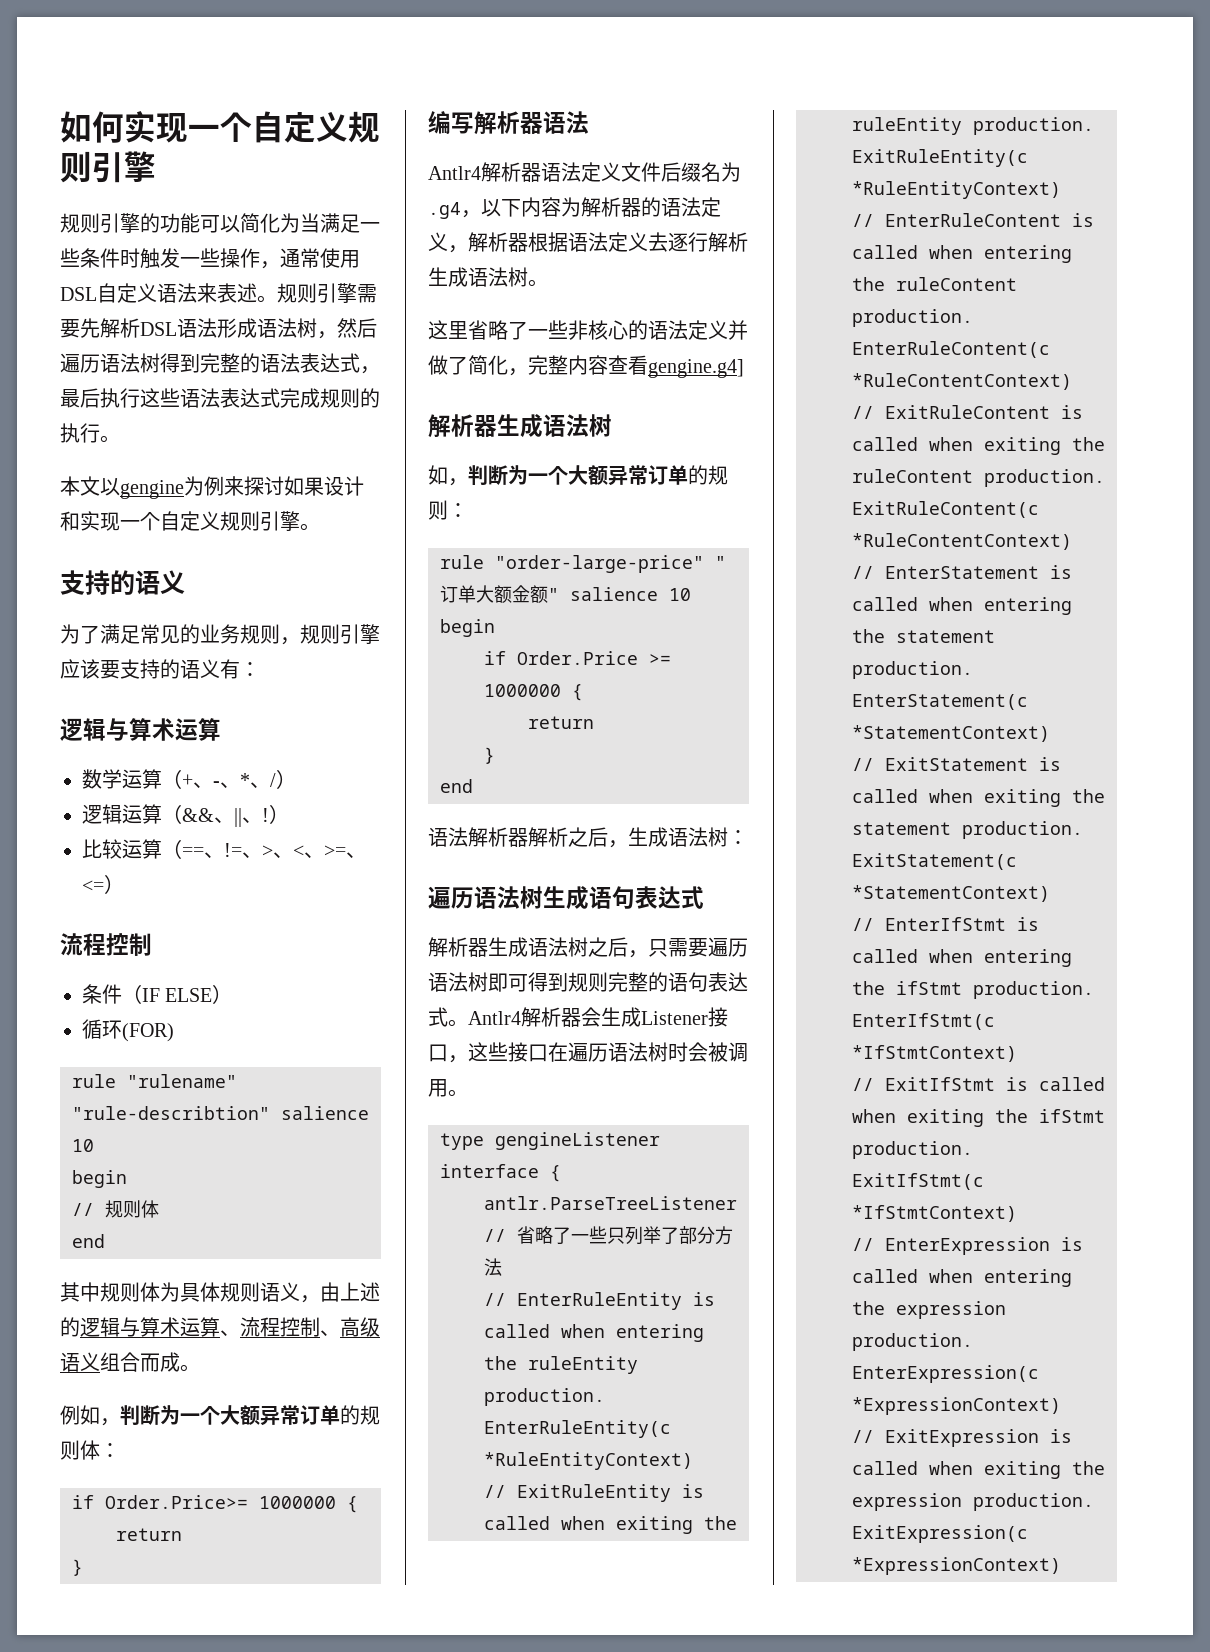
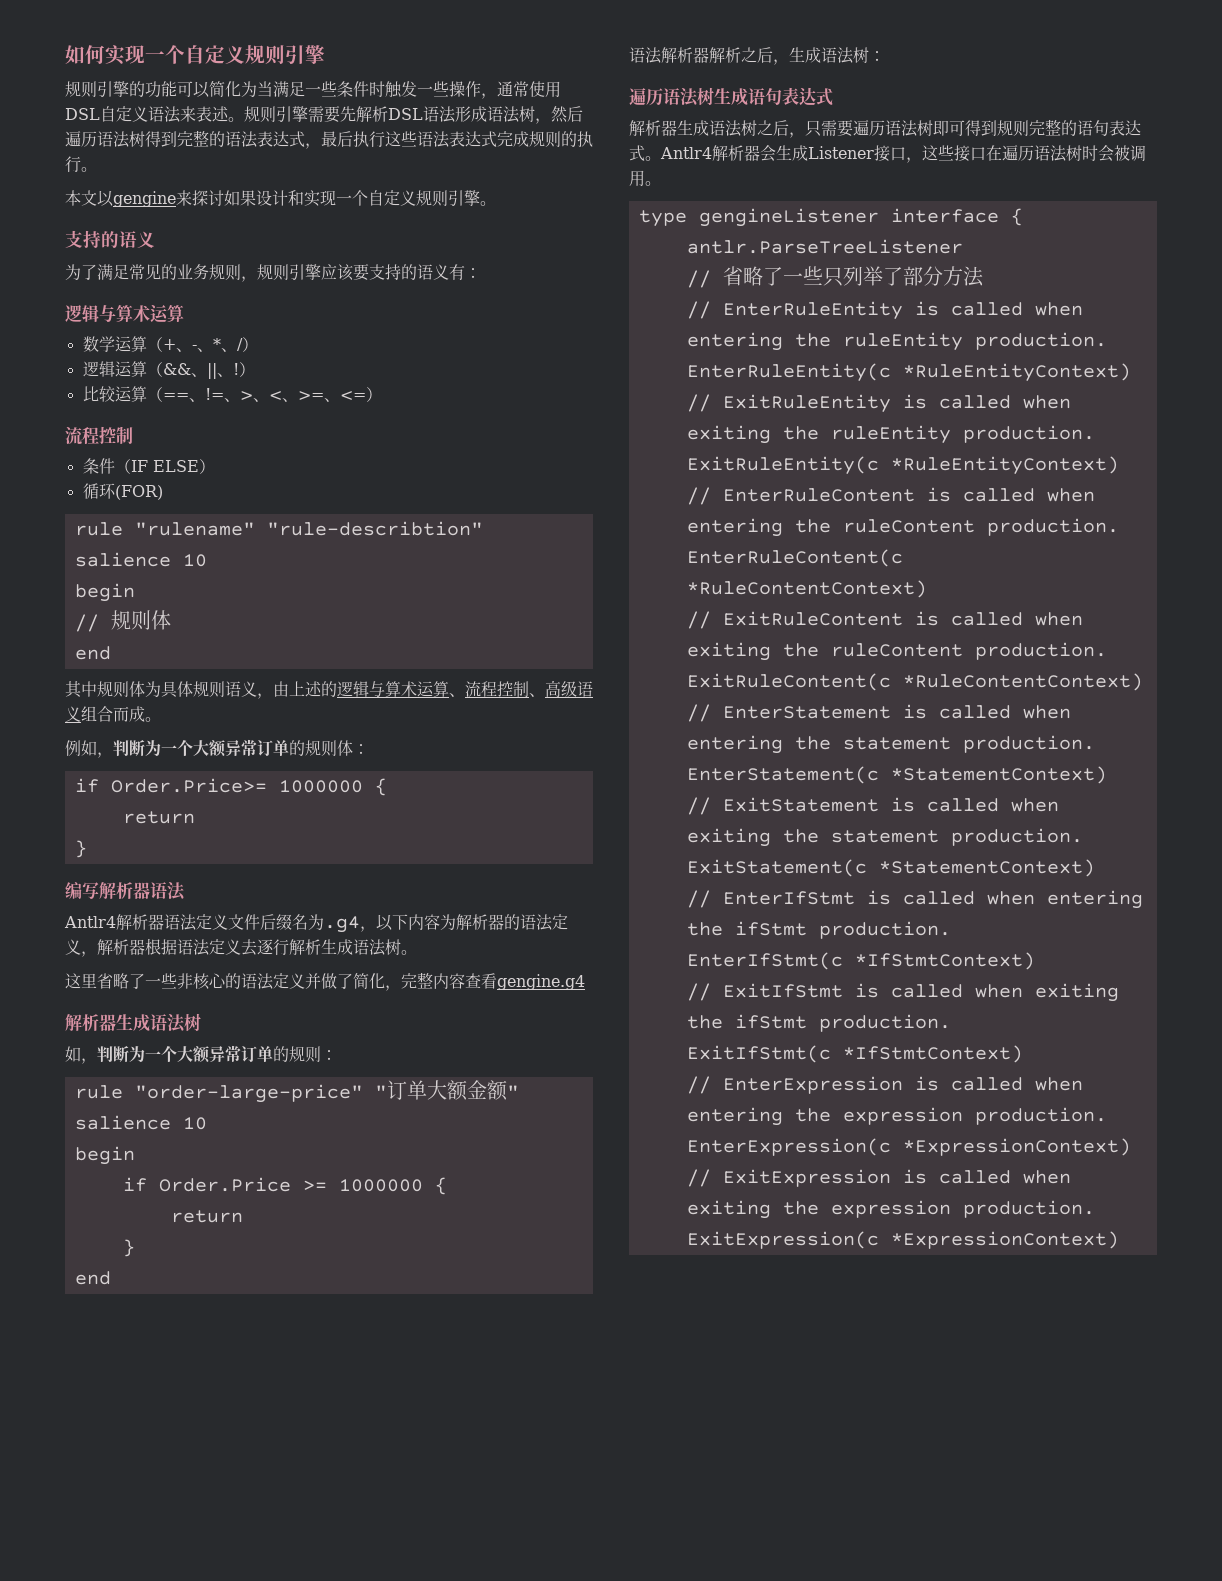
- 本文以gengine为例来探讨如果设计和实现一个自定义规则引擎。
+ 本文以gengine来探讨如果设计和实现一个自定义规则引擎。
- 这里省略了一些非核心的语法定义并做了简化，完整内容查看gengine.g4]
+ 这里省略了一些非核心的语法定义并做了简化，完整内容查看gengine.g4

